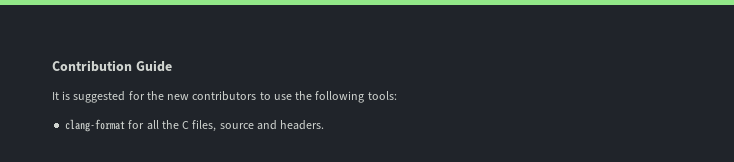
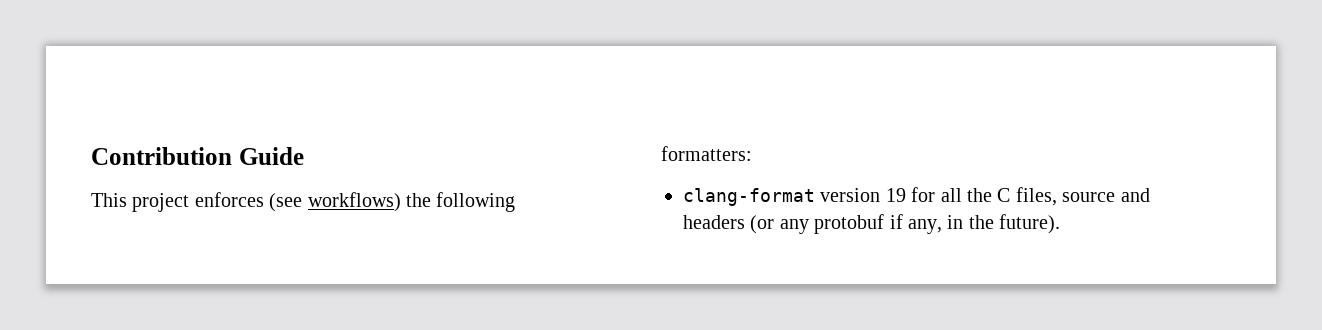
- It is suggested for the new contributors to use the following tools:
+ This project enforces (see workflows) the following formatters:
- clang-format for all the C files, source and headers.
+ clang-format version 19 for all the C files, source and headers (or any protobuf if any, in the future).

